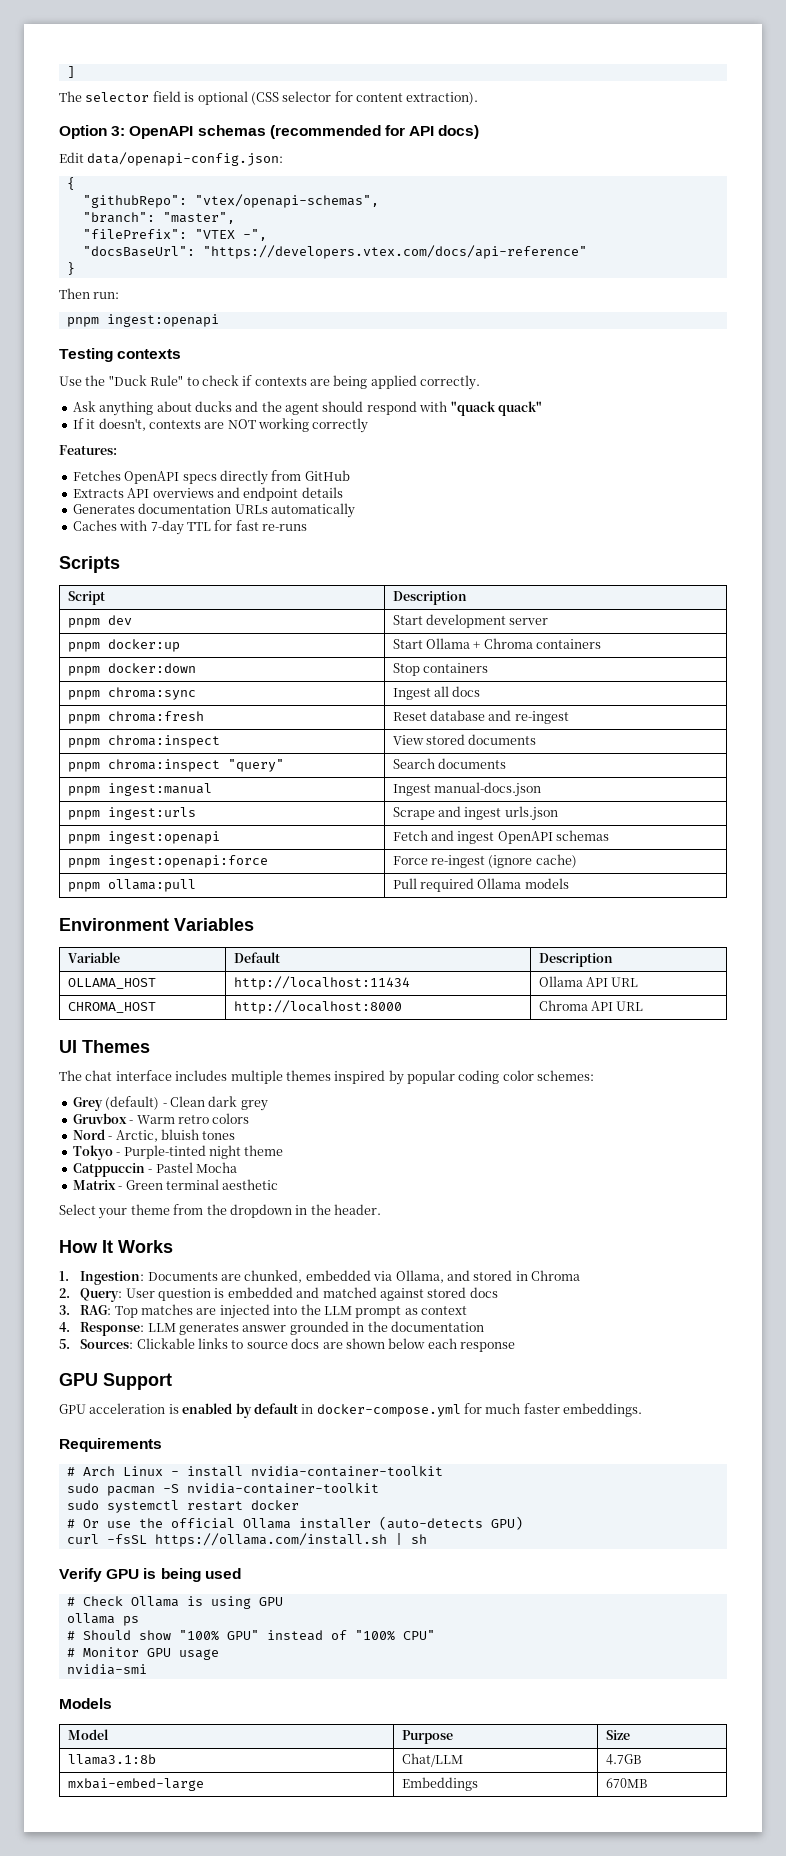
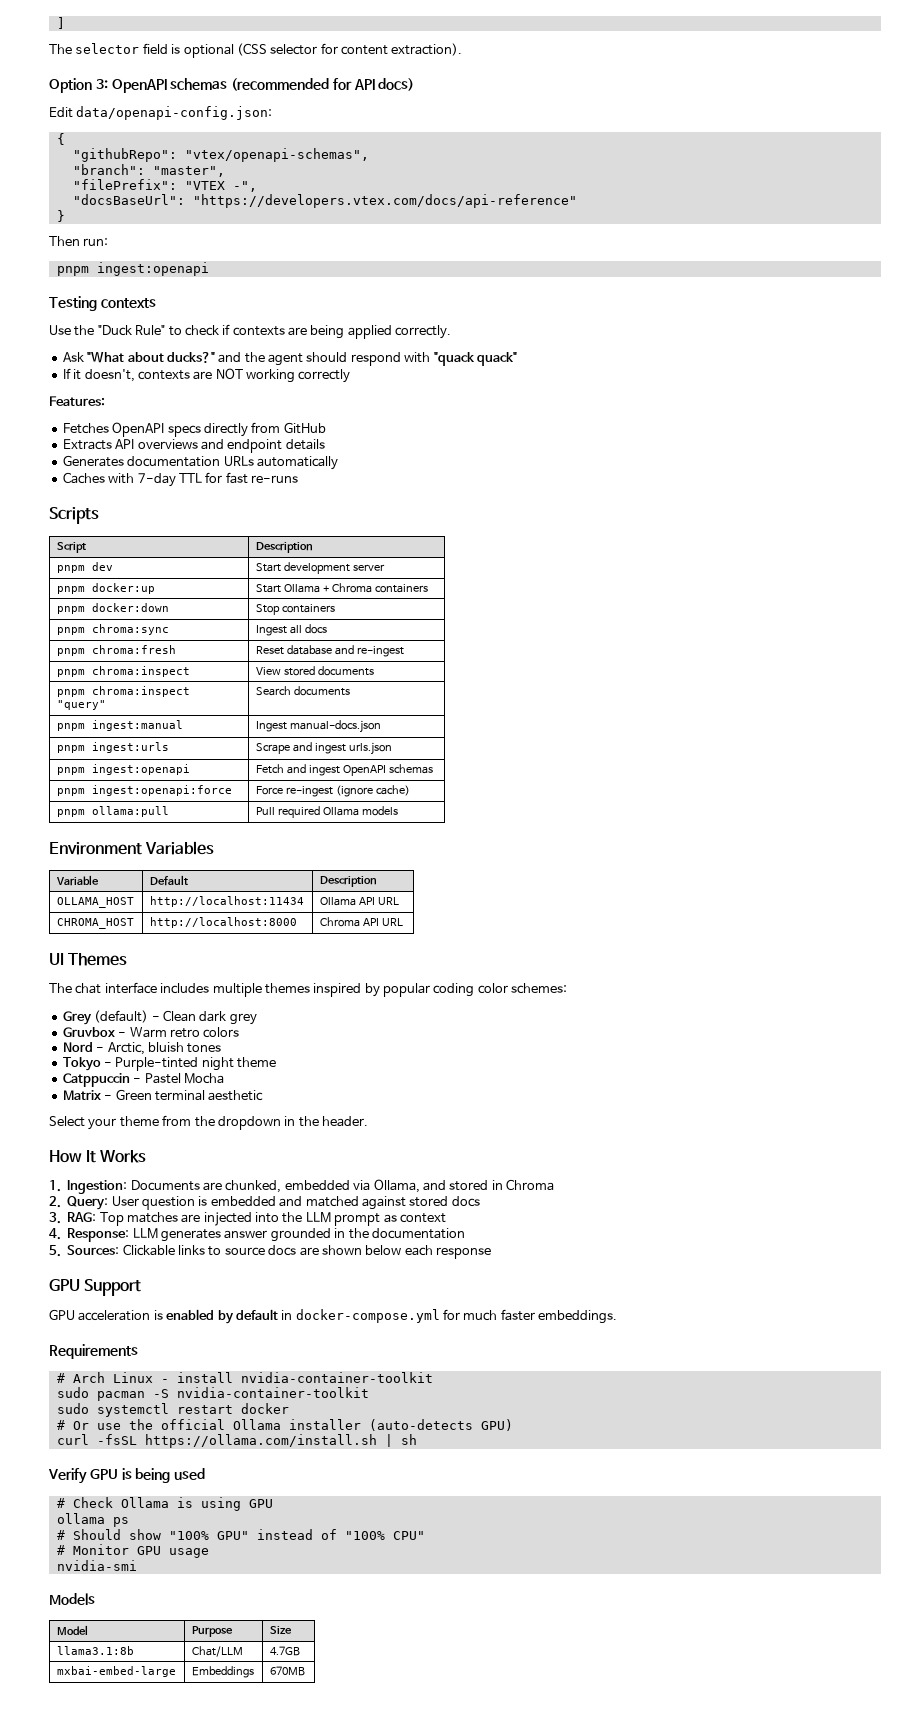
- Ask anything about ducks and the agent should respond with "quack quack"
+ Ask "What about ducks?" and the agent should respond with "quack quack"

